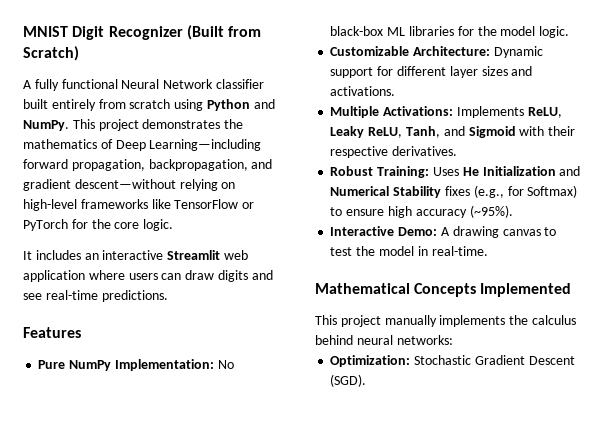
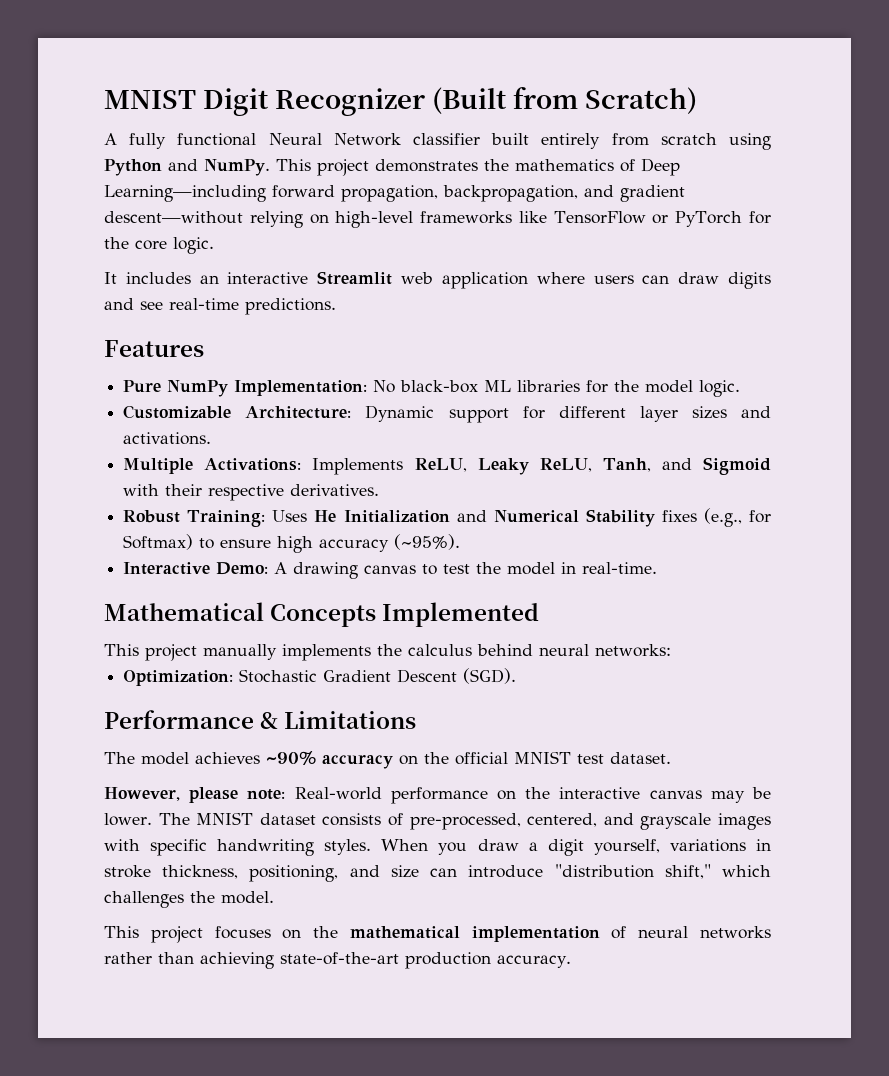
+ Performance & Limitations
+ The model achieves ~90% accuracy on the official MNIST test dataset.
+ However, please note: Real-world performance on the interactive canvas may be lower. The MNIST dataset consists of pre-processed, centered, and grayscale images with specific handwriting styles. When you draw a digit yourself, variations in stroke thickness, positioning, and size can introduce "distribution shift," which challenges the model.
+ This project focuses on the mathematical implementation of neural networks rather than achieving state-of-the-art production accuracy.

